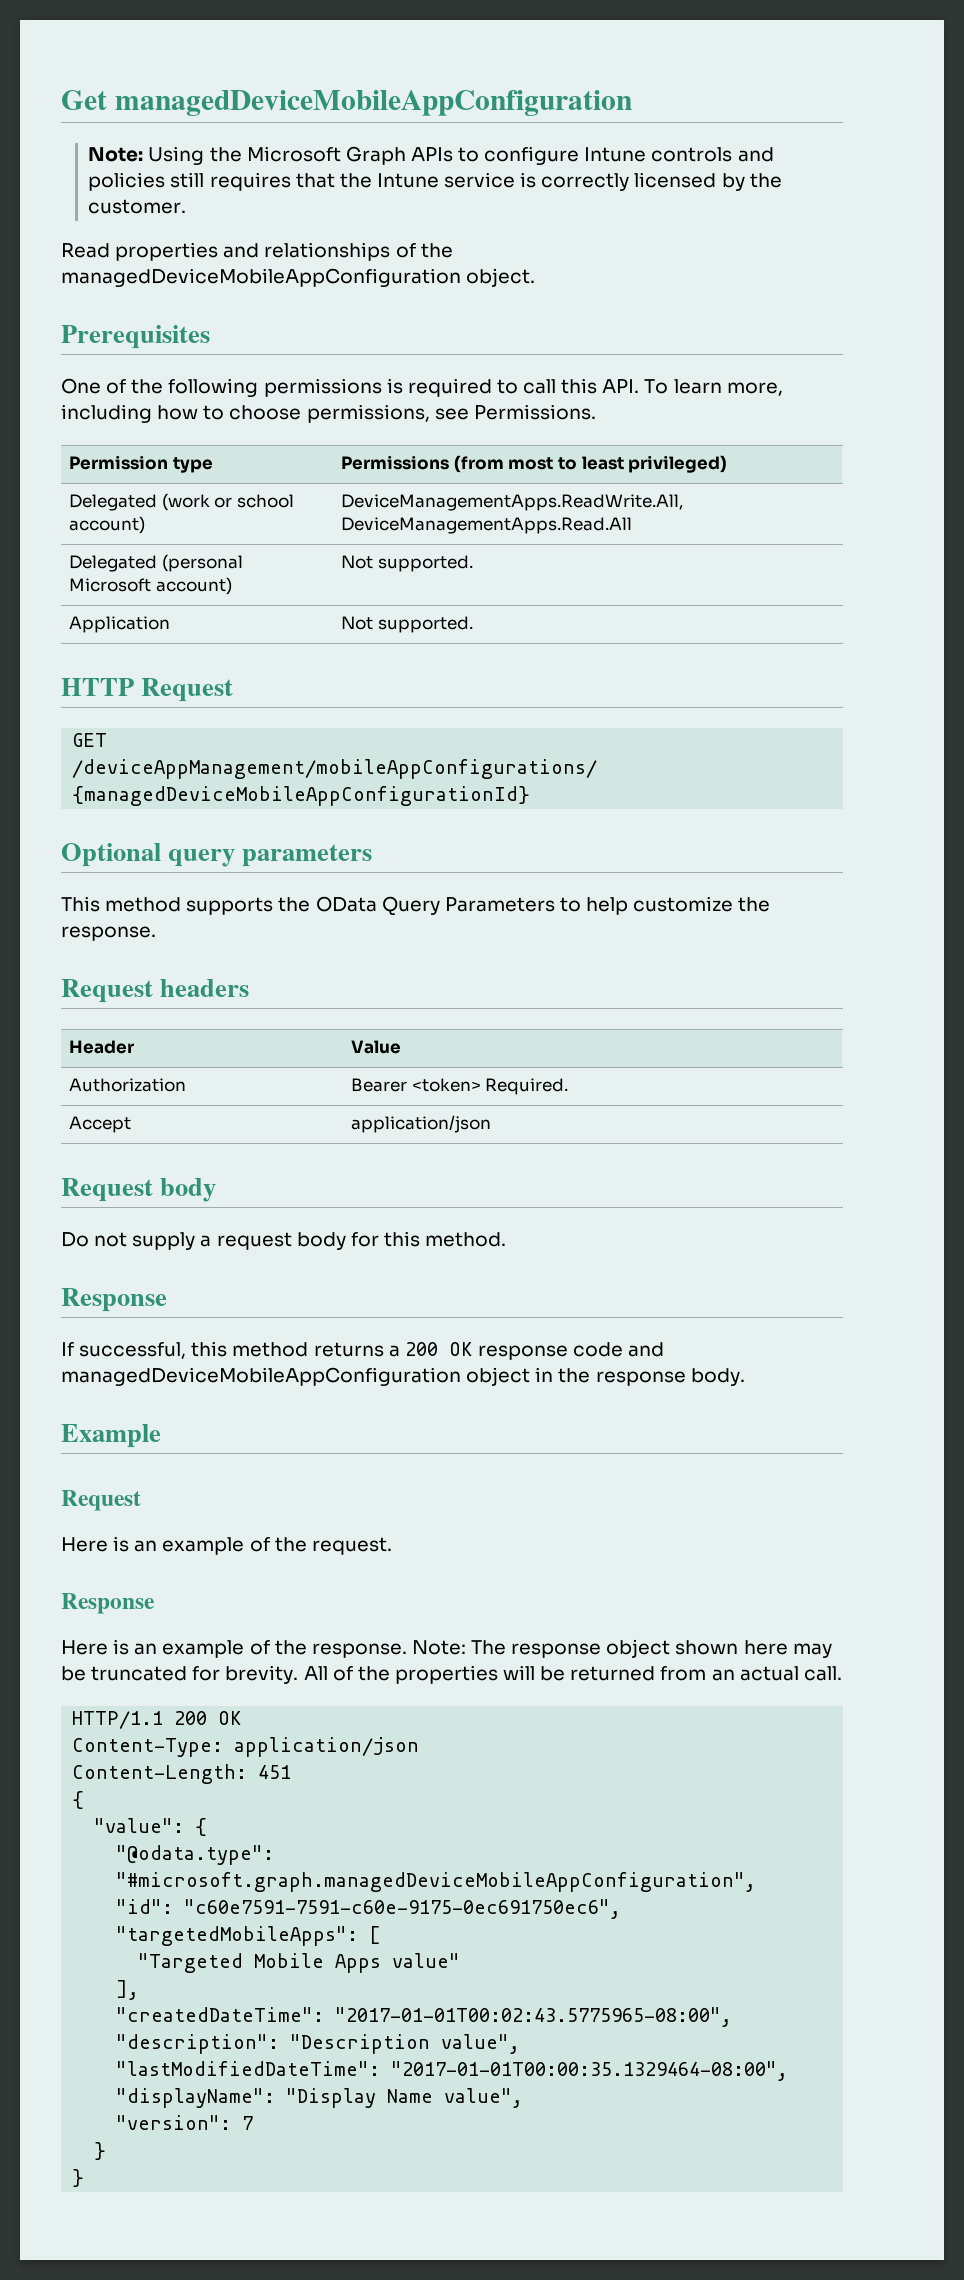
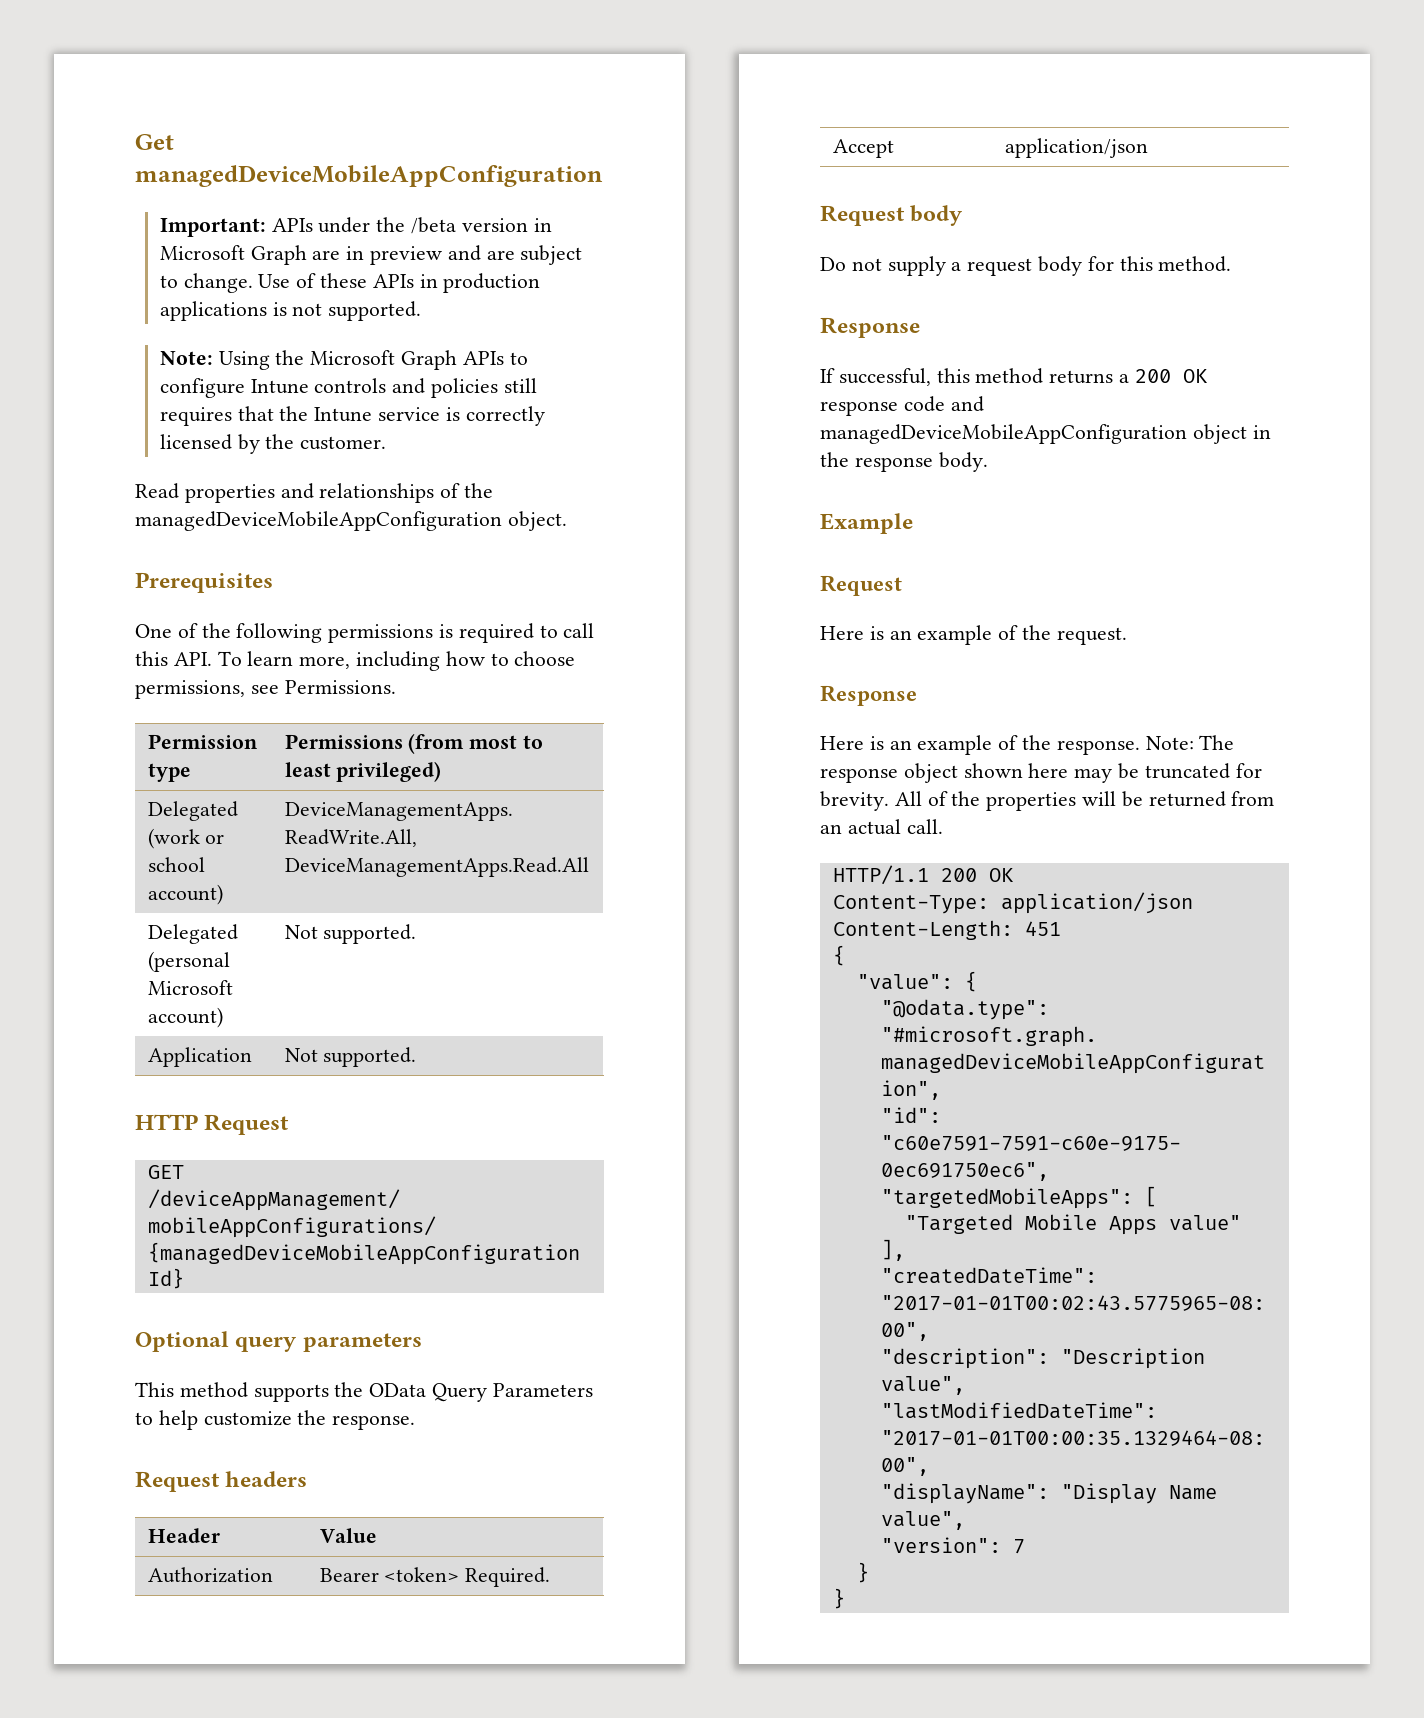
+ Important: APIs under the /beta version in Microsoft Graph are in preview and are subject to change. Use of these APIs in production applications is not supported.

